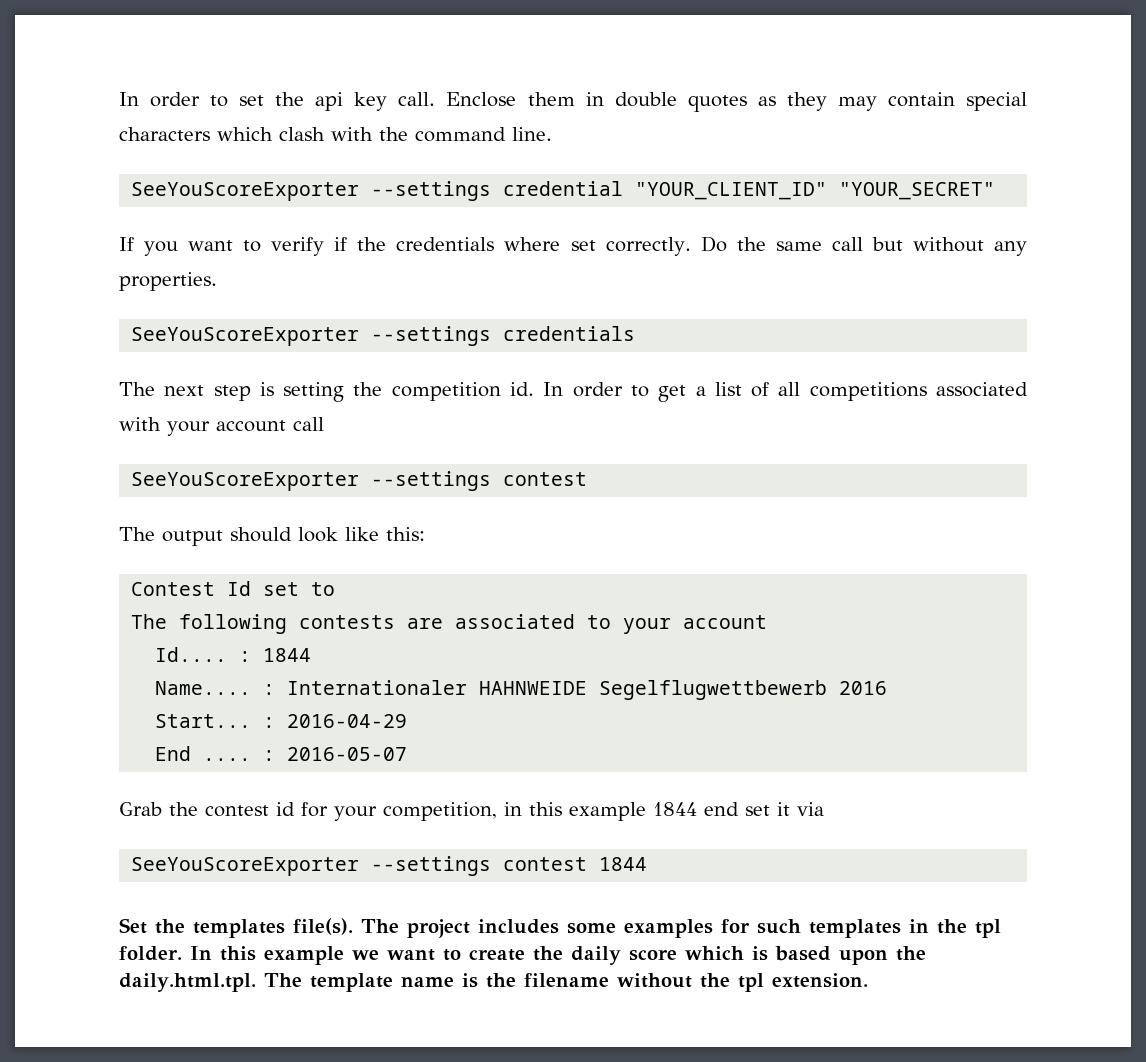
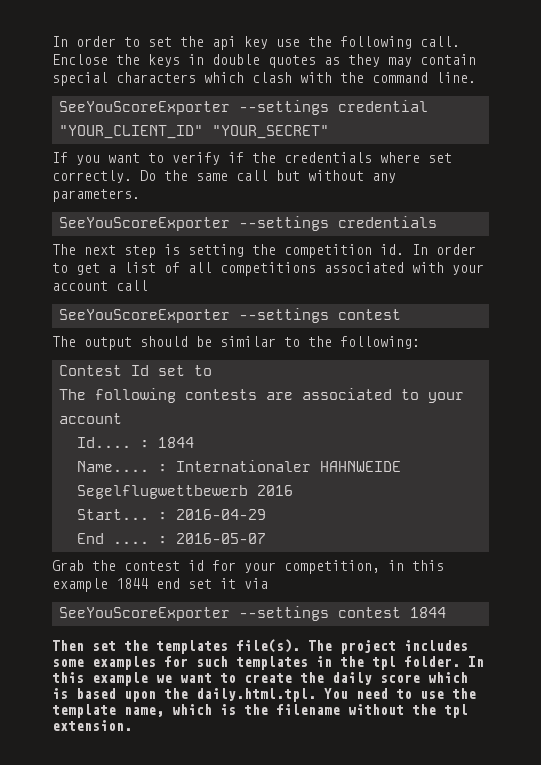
- In order to set the api key call. Enclose them in double quotes as they may contain special characters which clash with the command line.
+ In order to set the api key use the following call. Enclose the keys in double quotes as they may contain special characters which clash with the command line.
- Do the same call but without any properties.
+ Do the same call but without any parameters.
- The output should look like this:
+ The output should be similar to the following:
- Set the templates file(s).
+ Then set the templates file(s).
- In this example we want to create the daily score which is based upon the daily.html.tpl. The template name is the filename without the tpl extension.
+ In this example we want to create the daily score which is based upon the daily.html.tpl. You need to use the template name, which is the filename without the tpl extension.

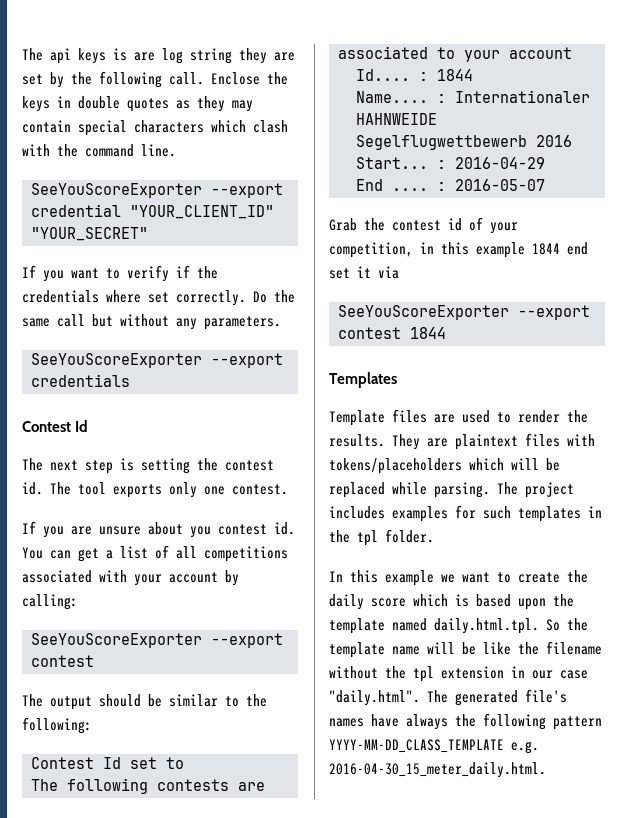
- In order to set the api key use the following call.
+ The api keys is are log string they are set by the following call.
- SeeYouScoreExporter --settings credential "YOUR_CLIENT_ID" "YOUR_SECRET"
+ SeeYouScoreExporter --export credential "YOUR_CLIENT_ID" "YOUR_SECRET"
- SeeYouScoreExporter --settings credentials
+ SeeYouScoreExporter --export credentials
+ Contest Id
- The next step is setting the competition id. In order to get a list of all competitions associated with your account call
- SeeYouScoreExporter --settings contest
+ The next step is setting the contest id. The tool exports only one contest.
+ If you are unsure about you contest id. You can get a list of all competitions associated with your account by calling:
+ SeeYouScoreExporter --export contest
- Grab the contest id for your competition, in this example 1844 end set it via
+ Grab the contest id of your competition, in this example 1844 end set it via
- SeeYouScoreExporter --settings contest 1844
+ SeeYouScoreExporter --export contest 1844
- Then set the templates file(s).
+ Templates
+ Template files are used to render the results. They are plaintext files with tokens/placeholders which will be replaced while parsing.
- The project includes some examples for such templates in the tpl folder. In this example we want to create the daily score which is based upon the daily.html.tpl. You need to use the template name, which is the filename without the tpl extension.
+ The project includes examples for such templates in the tpl folder.
+ In this example we want to create the daily score which is based upon the template named daily.html.tpl. So the template name will be like the filename without the tpl extension in our case "daily.html". The generated file's names have always the following pattern YYYY-MM-DD_CLASS_TEMPLATE e.g. 2016-04-30_15_meter_daily.html.

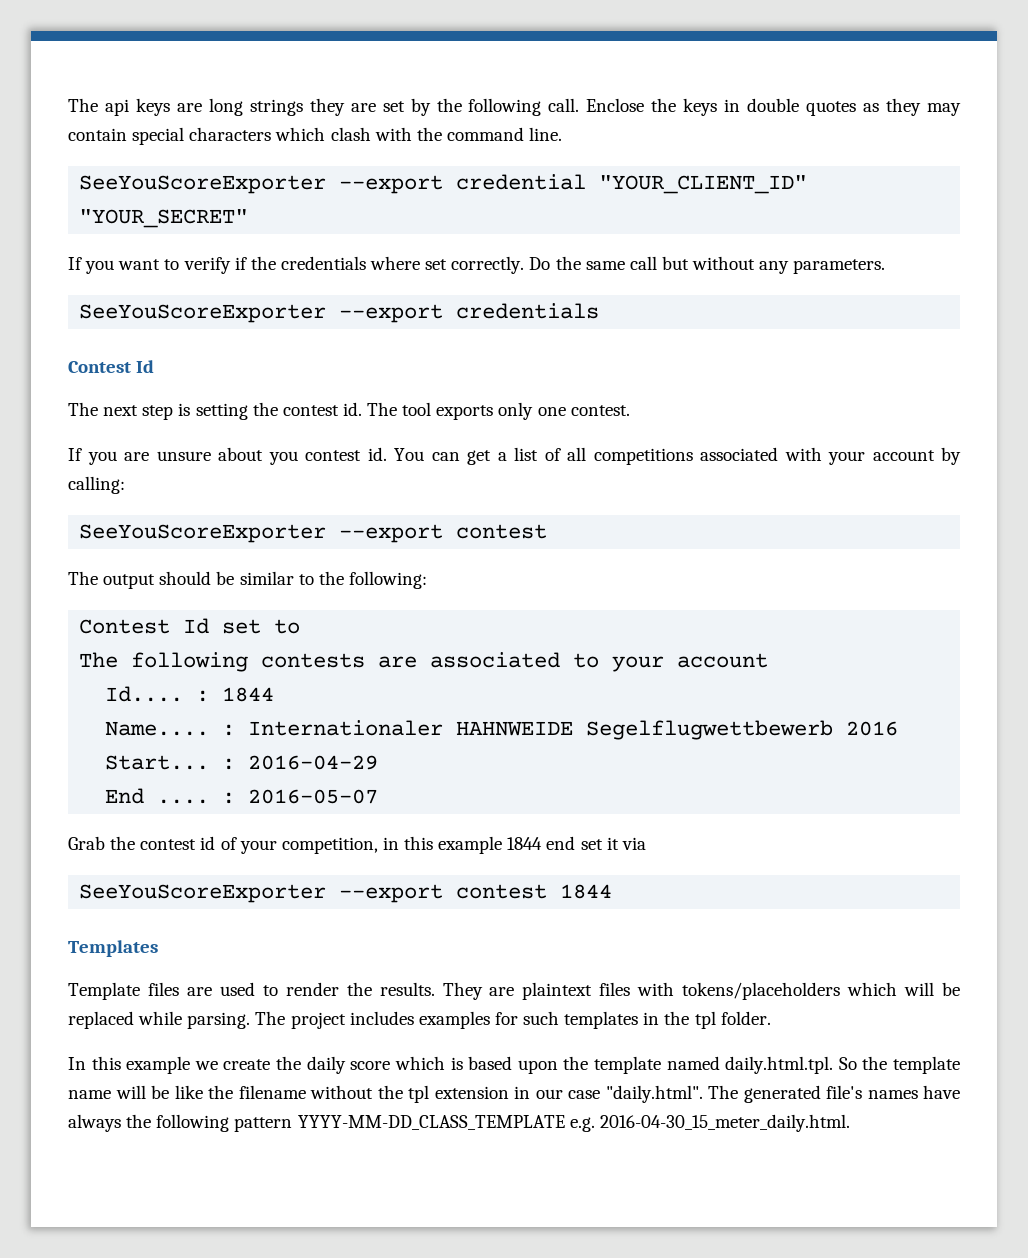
- The api keys is are log string they are set by the following call.
+ The api keys are long strings they are set by the following call.
- In this example we want to create the daily score which is based upon the template named daily.html.tpl. So the template name will be like the filename without the tpl extension in our case "daily.html". The generated file's names have always the following pattern YYYY-MM-DD_CLASS_TEMPLATE e.g. 2016-04-30_15_meter_daily.html.
+ In this example we create the daily score which is based upon the template named daily.html.tpl. So the template name will be like the filename without the tpl extension in our case "daily.html". The generated file's names have always the following pattern YYYY-MM-DD_CLASS_TEMPLATE e.g. 2016-04-30_15_meter_daily.html.

